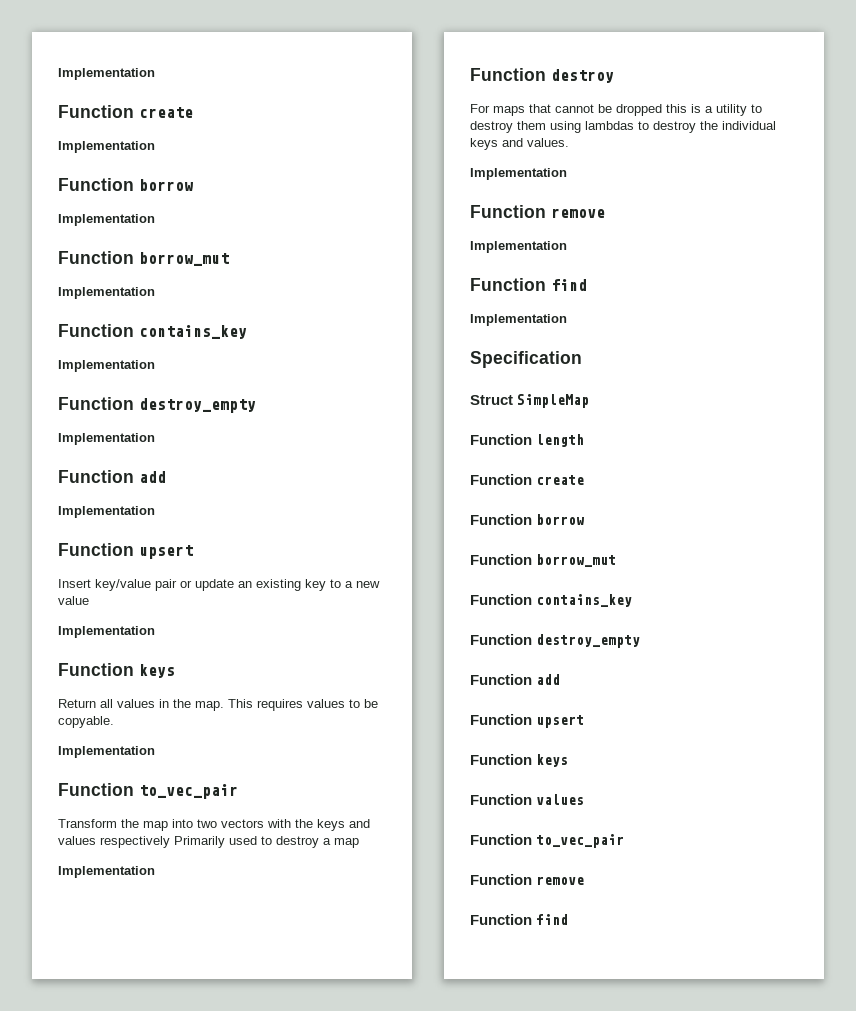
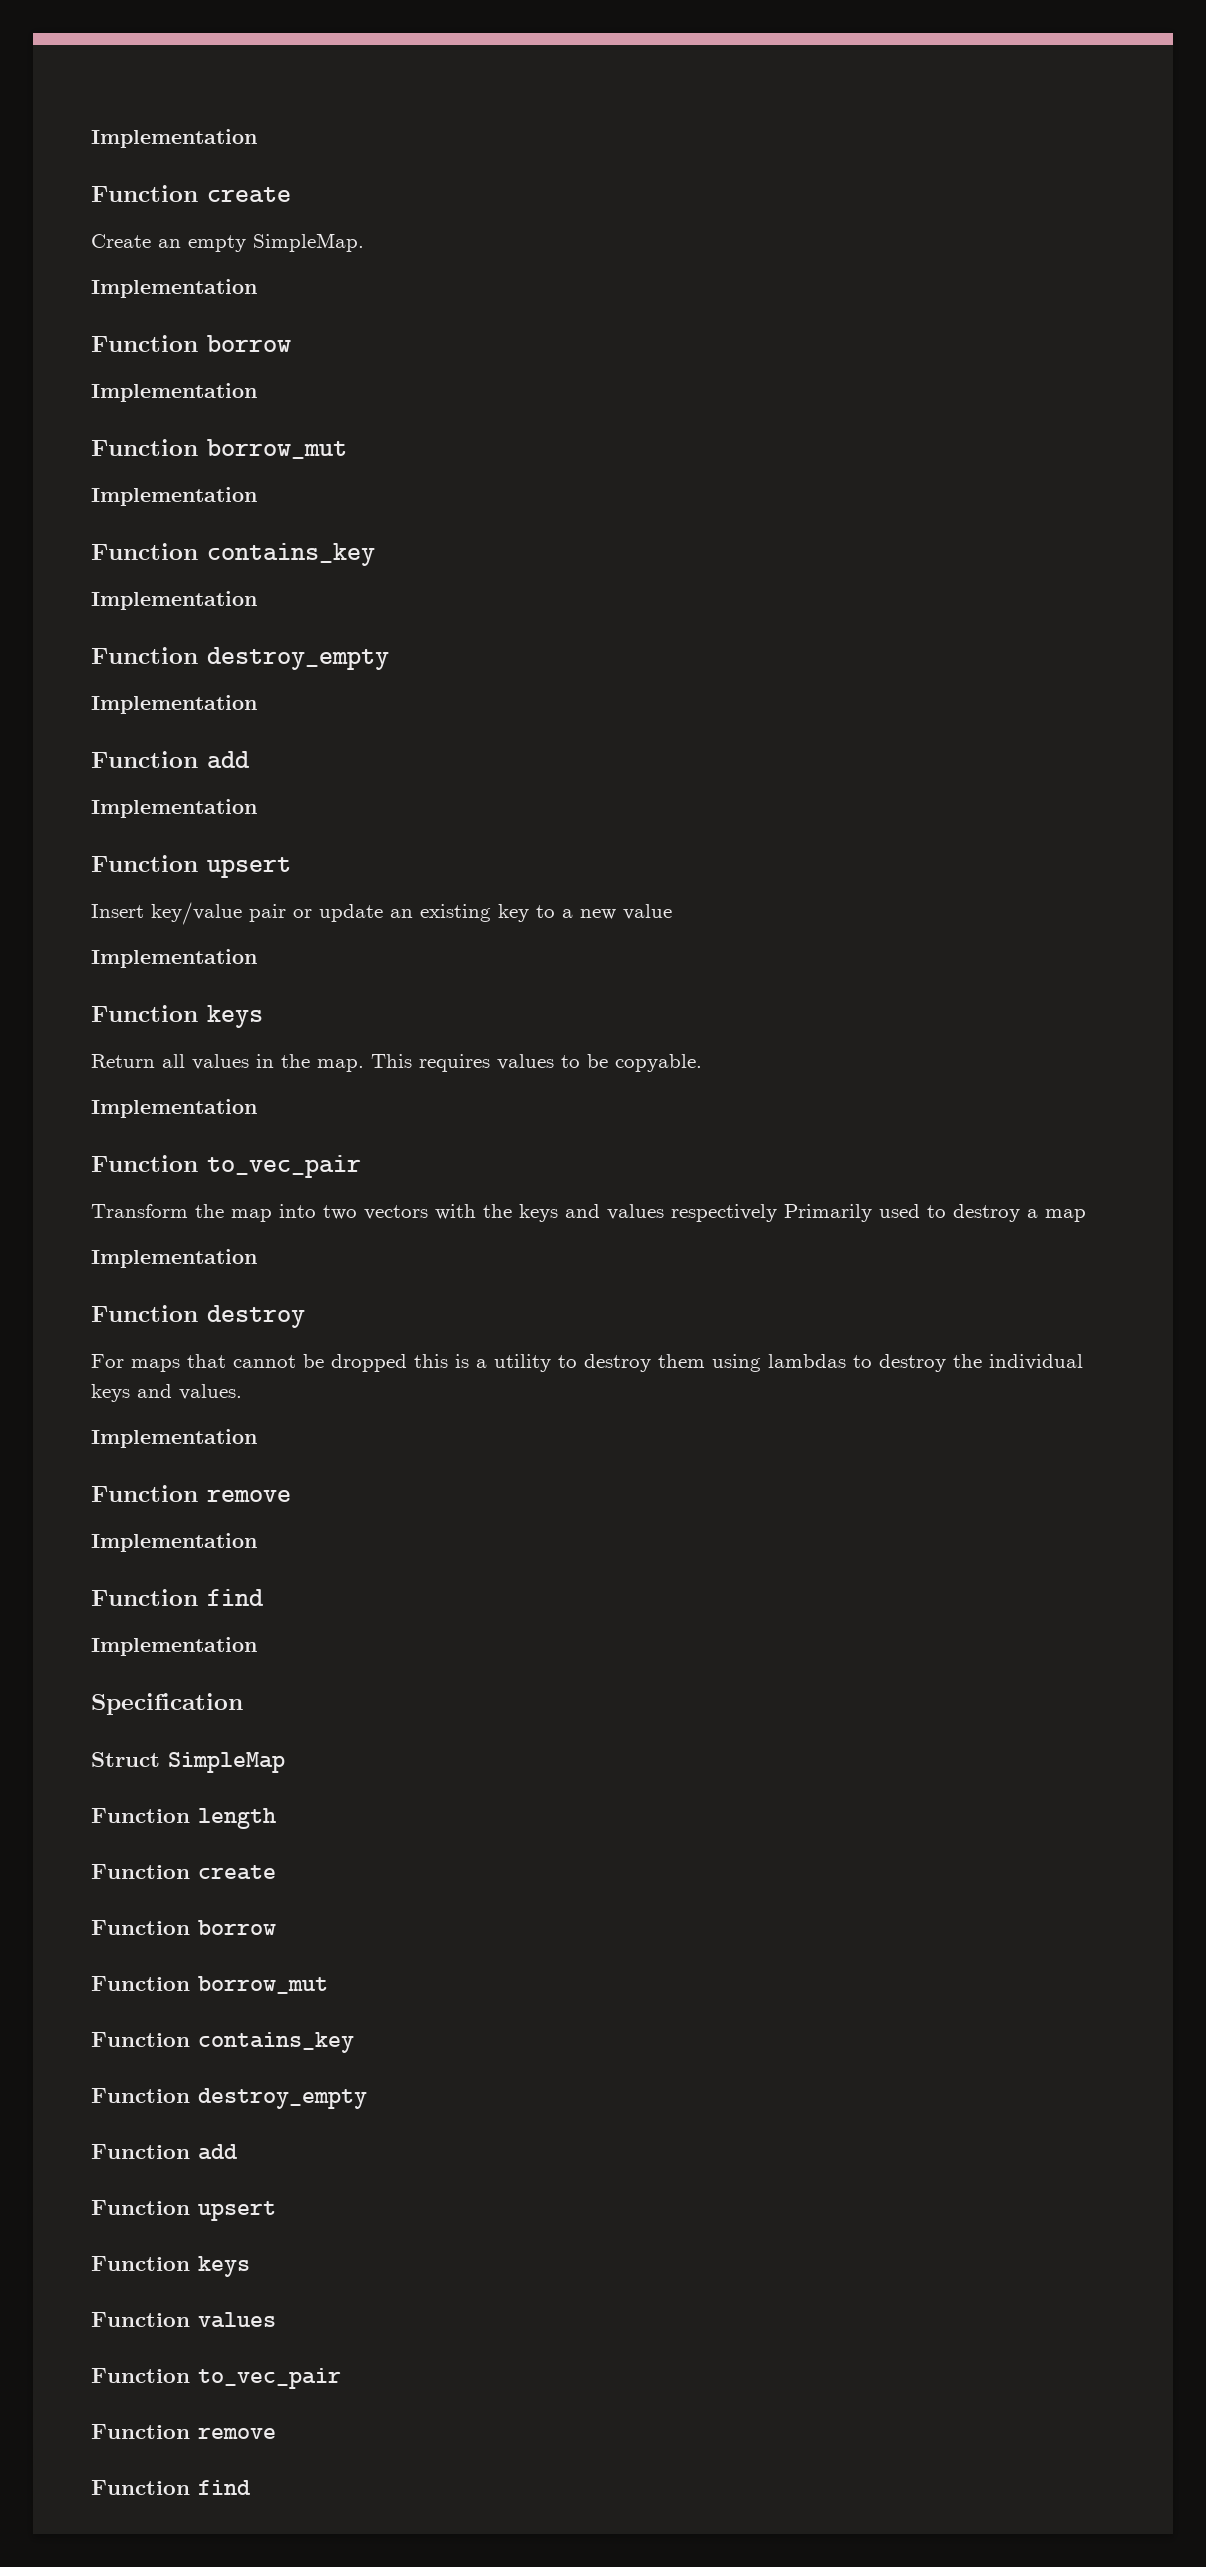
+ Create an empty SimpleMap.

